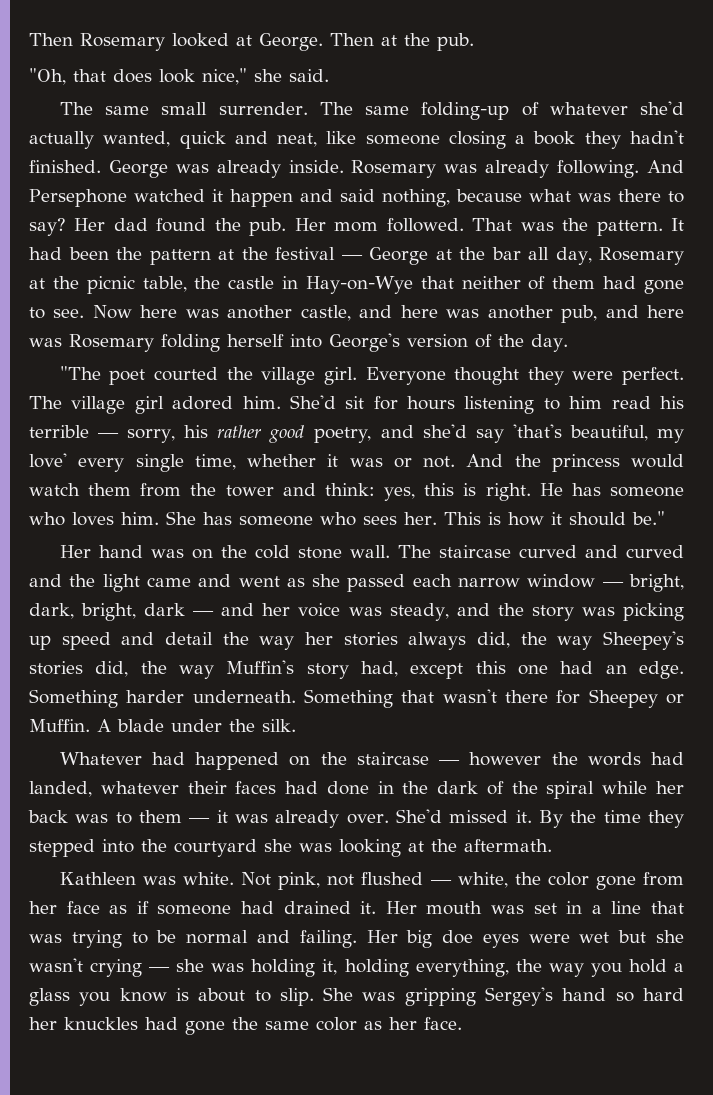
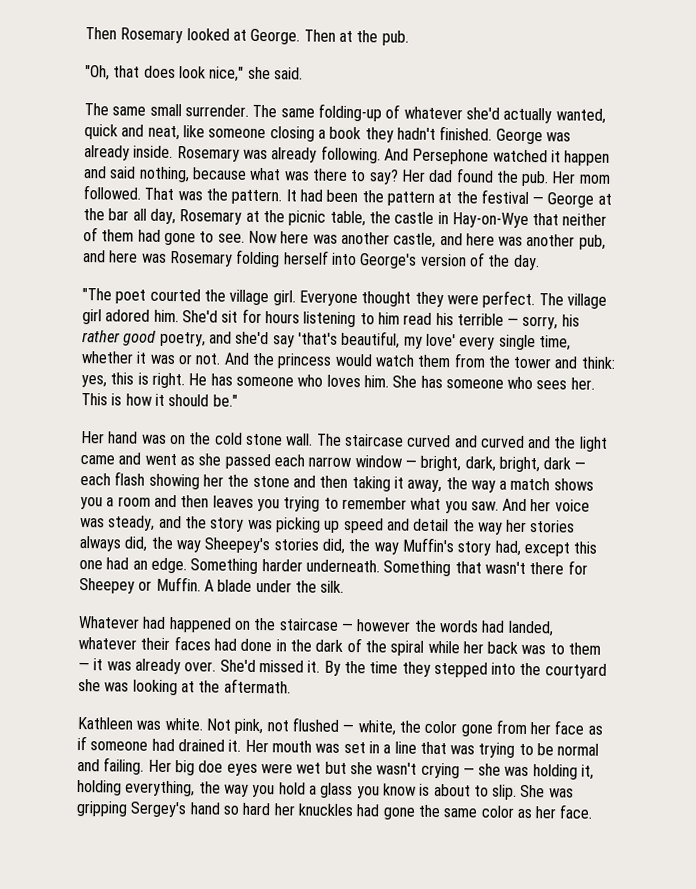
- The staircase curved and curved and the light came and went as she passed each narrow window — bright, dark, bright, dark — and her voice was steady, and the story was picking up speed and detail the way her stories always did, the way Sheepey's stories did, the way Muffin's story had, except this one had an edge.
+ The staircase curved and curved and the light came and went as she passed each narrow window — bright, dark, bright, dark — each flash showing her the stone and then taking it away, the way a match shows you a room and then leaves you trying to remember what you saw. And her voice was steady, and the story was picking up speed and detail the way her stories always did, the way Sheepey's stories did, the way Muffin's story had, except this one had an edge.

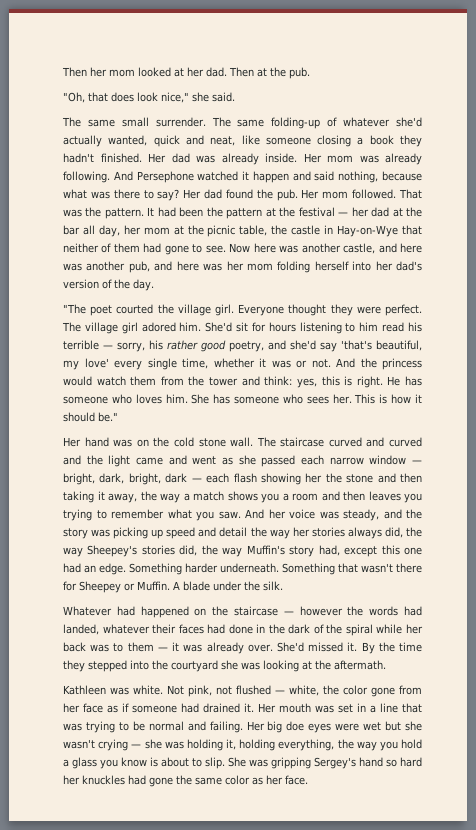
- Then Rosemary looked at George.
+ Then her mom looked at her dad.
- George was already inside.
+ Her dad was already inside.
- Rosemary was already following.
+ Her mom was already following.
- It had been the pattern at the festival — George at the bar all day, Rosemary at the picnic table, the castle in Hay-on-Wye that neither of them had gone to see.
+ It had been the pattern at the festival — her dad at the bar all day, her mom at the picnic table, the castle in Hay-on-Wye that neither of them had gone to see.
- Now here was another castle, and here was another pub, and here was Rosemary folding herself into George's version of the day.
+ Now here was another castle, and here was another pub, and here was her mom folding herself into her dad's version of the day.

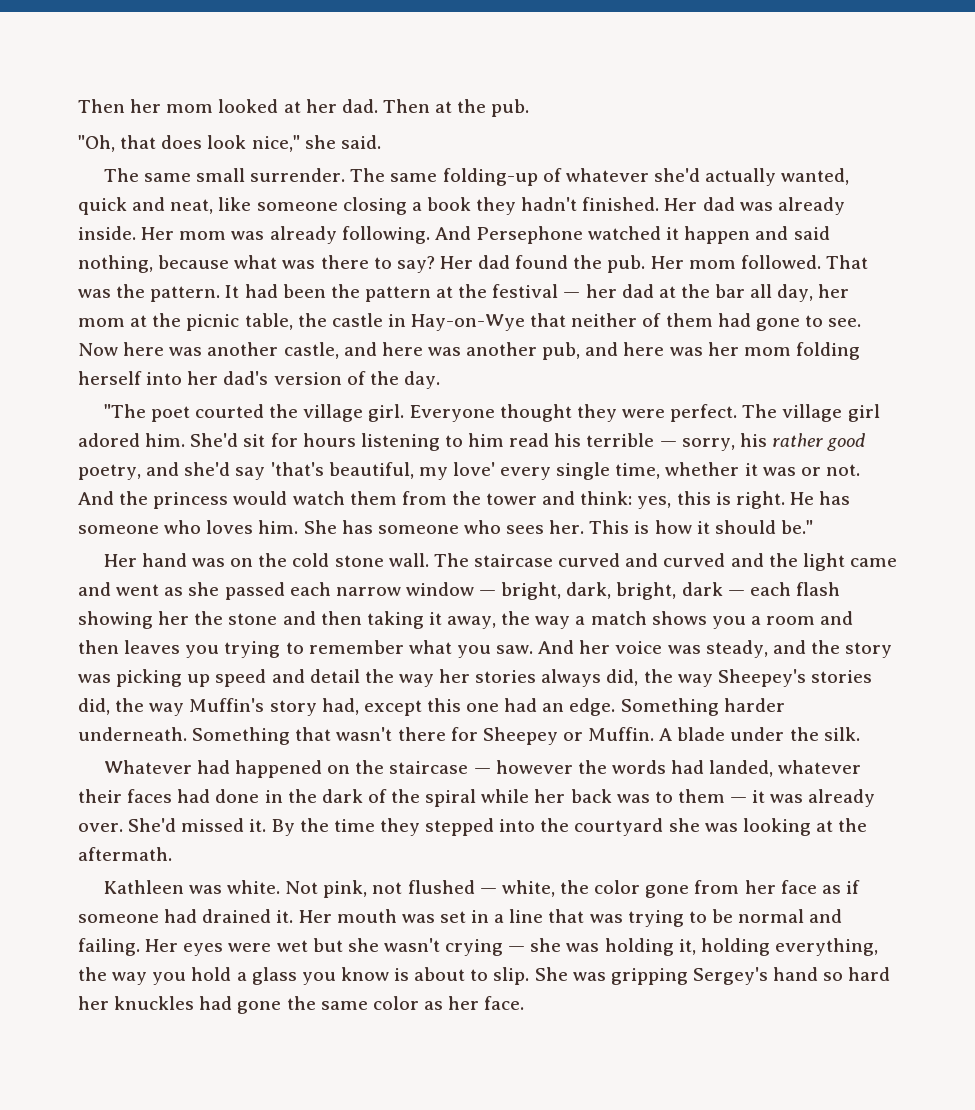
- Her big doe eyes were wet but she wasn't crying — she was holding it, holding everything, the way you hold a glass you know is about to slip.
+ Her eyes were wet but she wasn't crying — she was holding it, holding everything, the way you hold a glass you know is about to slip.

